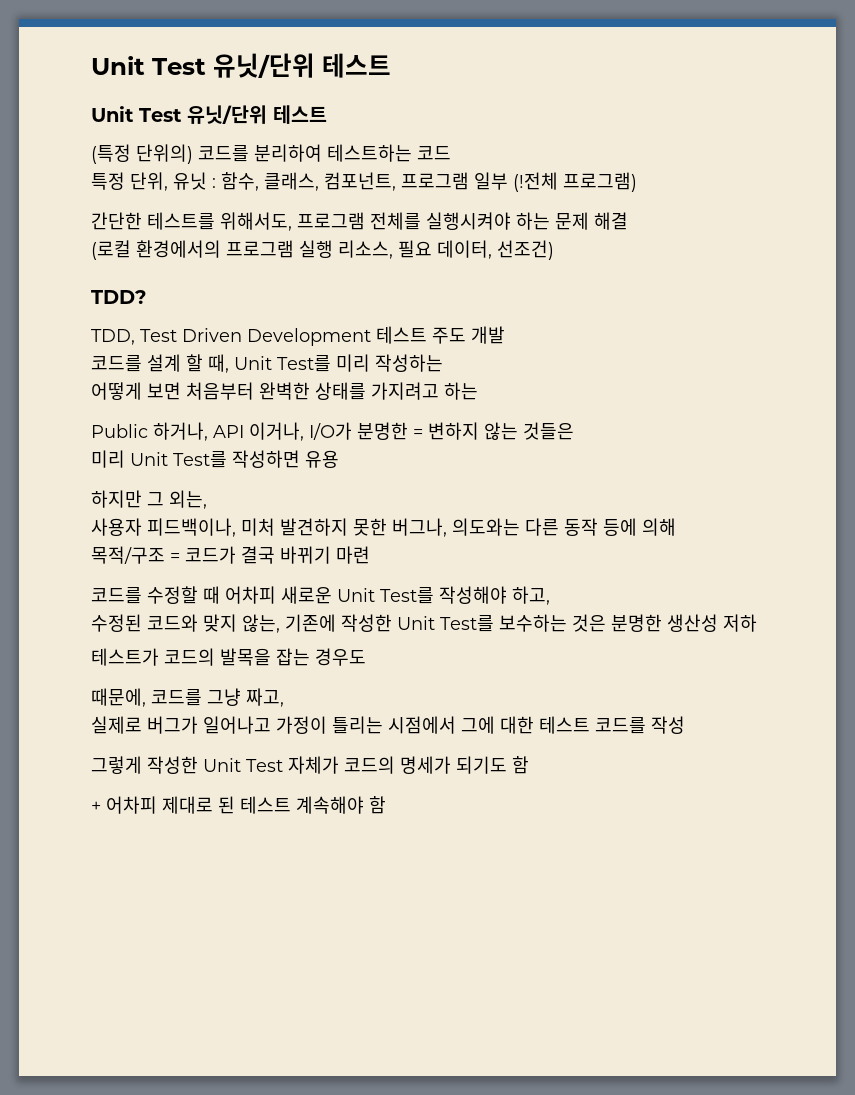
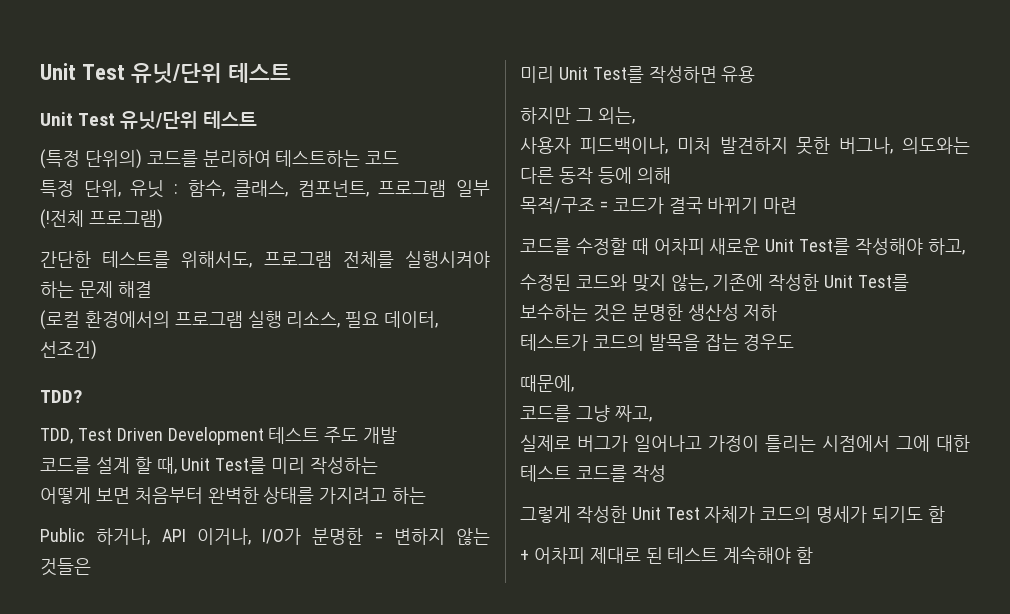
- 때문에, 코드를 그냥 짜고,
+ 때문에,
+ 코드를 그냥 짜고,

